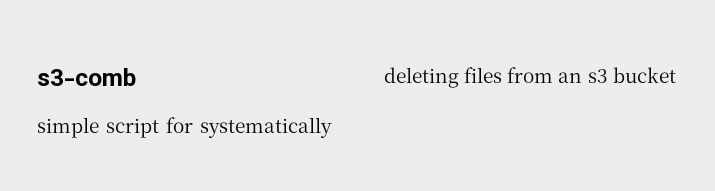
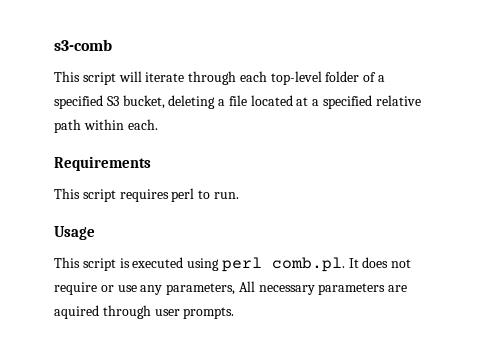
- simple script for systematically deleting files from an s3 bucket
+ This script will iterate through each top-level folder of a specified S3 bucket, deleting a file located at a specified relative path within each.
+ Requirements
+ This script requires perl to run.
+ Usage
+ This script is executed using perl comb.pl. It does not require or use any parameters, All necessary parameters are aquired through user prompts.

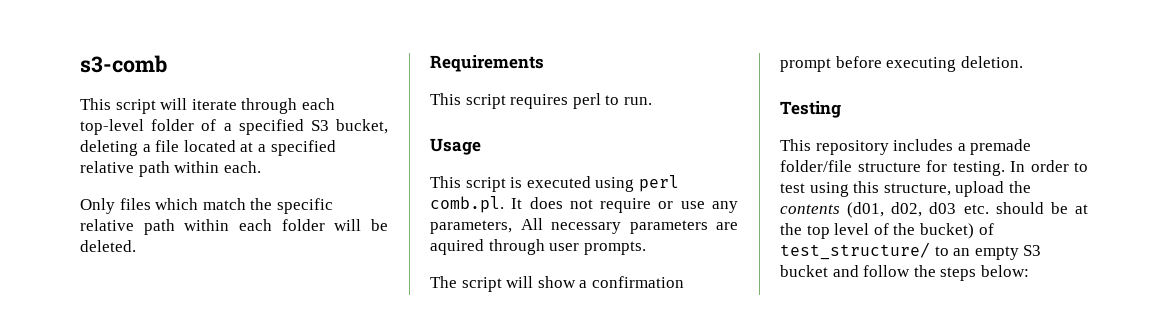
+ Only files which match the specific relative path within each folder will be deleted.
+ The script will show a confirmation prompt before executing deletion.
+ Testing
+ This repository includes a premade folder/file structure for testing. In order to test using this structure, upload the contents (d01, d02, d03 etc. should be at the top level of the bucket) of test_structure/ to an empty S3 bucket and follow the steps below:

